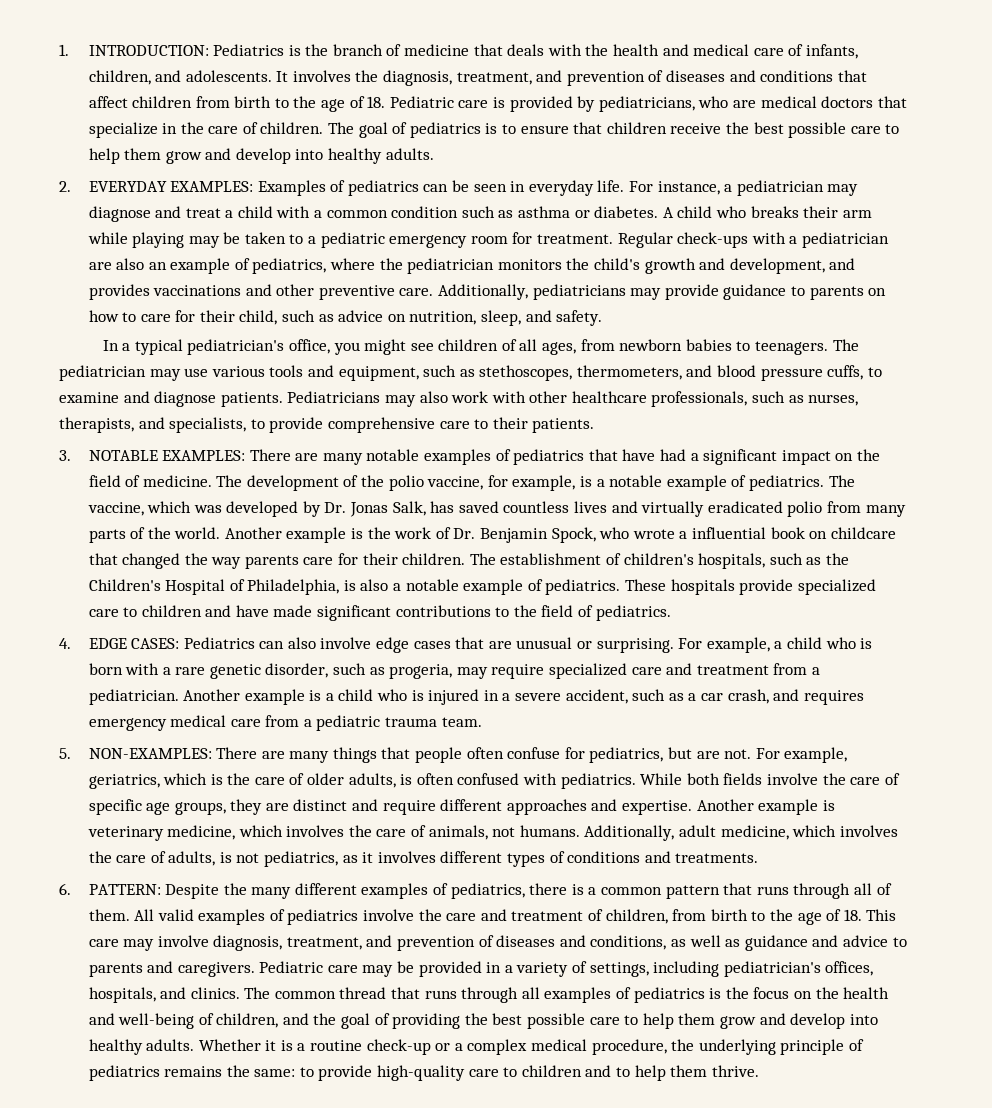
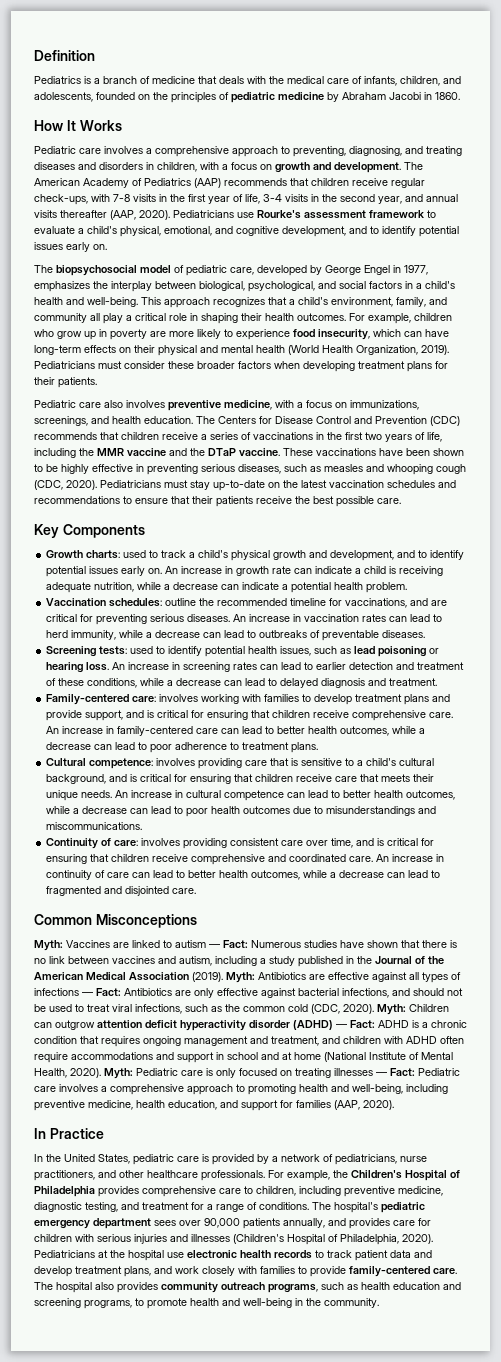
- 1. INTRODUCTION: Pediatrics is the branch of medicine that deals with the health and medical care of infants, children, and adolescents. It involves the diagnosis, treatment, and prevention of diseases and conditions that affect children from birth to the age of 18. Pediatric care is provided by pediatricians, who are medical doctors that specialize in the care of children. The goal of pediatrics is to ensure that children receive the best possible care to help them grow and develop into healthy adults.
- 2. EVERYDAY EXAMPLES: Examples of pediatrics can be seen in everyday life. For instance, a pediatrician may diagnose and treat a child with a common condition such as asthma or diabetes. A child who breaks their arm while playing may be taken to a pediatric emergency room for treatment. Regular check-ups with a pediatrician are also an example of pediatrics, where the pediatrician monitors the child's growth and development, and provides vaccinations and other preventive care. Additionally, pediatricians may provide guidance to parents on how to care for their child, such as advice on nutrition, sleep, and safety.
- In a typical pediatrician's office, you might see children of all ages, from newborn babies to teenagers. The pediatrician may use various tools and equipment, such as stethoscopes, thermometers, and blood pressure cuffs, to examine and diagnose patients. Pediatricians may also work with other healthcare professionals, such as nurses, therapists, and specialists, to provide comprehensive care to their patients.
- 3. NOTABLE EXAMPLES: There are many notable examples of pediatrics that have had a significant impact on the field of medicine. The development of the polio vaccine, for example, is a notable example of pediatrics. The vaccine, which was developed by Dr. Jonas Salk, has saved countless lives and virtually eradicated polio from many parts of the world. Another example is the work of Dr. Benjamin Spock, who wrote a influential book on childcare that changed the way parents care for their children. The establishment of children's hospitals, such as the Children's Hospital of Philadelphia, is also a notable example of pediatrics. These hospitals provide specialized care to children and have made significant contributions to the field of pediatrics.
- 4. EDGE CASES: Pediatrics can also involve edge cases that are unusual or surprising. For example, a child who is born with a rare genetic disorder, such as progeria, may require specialized care and treatment from a pediatrician. Another example is a child who is injured in a severe accident, such as a car crash, and requires emergency medical care from a pediatric trauma team.
- 5. NON-EXAMPLES: There are many things that people often confuse for pediatrics, but are not. For example, geriatrics, which is the care of older adults, is often confused with pediatrics. While both fields involve the care of specific age groups, they are distinct and require different approaches and expertise. Another example is veterinary medicine, which involves the care of animals, not humans. Additionally, adult medicine, which involves the care of adults, is not pediatrics, as it involves different types of conditions and treatments.
- 6. PATTERN: Despite the many different examples of pediatrics, there is a common pattern that runs through all of them. All valid examples of pediatrics involve the care and treatment of children, from birth to the age of 18. This care may involve diagnosis, treatment, and prevention of diseases and conditions, as well as guidance and advice to parents and caregivers. Pediatric care may be provided in a variety of settings, including pediatrician's offices, hospitals, and clinics. The common thread that runs through all examples of pediatrics is the focus on the health and well-being of children, and the goal of providing the best possible care to help them grow and develop into healthy adults. Whether it is a routine check-up or a complex medical procedure, the underlying principle of pediatrics remains the same: to provide high-quality care to children and to help them thrive.
+ Definition
+ Pediatrics is a branch of medicine that deals with the medical care of infants, children, and adolescents, founded on the principles of pediatric medicine by Abraham Jacobi in 1860.
+ How It Works
+ Pediatric care involves a comprehensive approach to preventing, diagnosing, and treating diseases and disorders in children, with a focus on growth and development. The American Academy of Pediatrics (AAP) recommends that children receive regular check-ups, with 7-8 visits in the first year of life, 3-4 visits in the second year, and annual visits thereafter (AAP, 2020). Pediatricians use Rourke's assessment framework to evaluate a child's physical, emotional, and cognitive development, and to identify potential issues early on.
+ The biopsychosocial model of pediatric care, developed by George Engel in 1977, emphasizes the interplay between biological, psychological, and social factors in a child's health and well-being. This approach recognizes that a child's environment, family, and community all play a critical role in shaping their health outcomes. For example, children who grow up in poverty are more likely to experience food insecurity, which can have long-term effects on their physical and mental health (World Health Organization, 2019). Pediatricians must consider these broader factors when developing treatment plans for their patients.
+ Pediatric care also involves preventive medicine, with a focus on immunizations, screenings, and health education. The Centers for Disease Control and Prevention (CDC) recommends that children receive a series of vaccinations in the first two years of life, including the MMR vaccine and the DTaP vaccine. These vaccinations have been shown to be highly effective in preventing serious diseases, such as measles and whooping cough (CDC, 2020). Pediatricians must stay up-to-date on the latest vaccination schedules and recommendations to ensure that their patients receive the best possible care.
+ Key Components
+ Growth charts: used to track a child's physical growth and development, and to identify potential issues early on. An increase in growth rate can indicate a child is receiving adequate nutrition, while a decrease can indicate a potential health problem.
+ Vaccination schedules: outline the recommended timeline for vaccinations, and are critical for preventing serious diseases. An increase in vaccination rates can lead to herd immunity, while a decrease can lead to outbreaks of preventable diseases.
+ Screening tests: used to identify potential health issues, such as lead poisoning or hearing loss. An increase in screening rates can lead to earlier detection and treatment of these conditions, while a decrease can lead to delayed diagnosis and treatment.
+ Family-centered care: involves working with families to develop treatment plans and provide support, and is critical for ensuring that children receive comprehensive care. An increase in family-centered care can lead to better health outcomes, while a decrease can lead to poor adherence to treatment plans.
+ Cultural competence: involves providing care that is sensitive to a child's cultural background, and is critical for ensuring that children receive care that meets their unique needs. An increase in cultural competence can lead to better health outcomes, while a decrease can lead to poor health outcomes due to misunderstandings and miscommunications.
+ Continuity of care: involves providing consistent care over time, and is critical for ensuring that children receive comprehensive and coordinated care. An increase in continuity of care can lead to better health outcomes, while a decrease can lead to fragmented and disjointed care.
+ Common Misconceptions
+ Myth: Vaccines are linked to autism — Fact: Numerous studies have shown that there is no link between vaccines and autism, including a study published in the Journal of the American Medical Association (2019). Myth: Antibiotics are effective against all types of infections — Fact: Antibiotics are only effective against bacterial infections, and should not be used to treat viral infections, such as the common cold (CDC, 2020). Myth: Children can outgrow attention deficit hyperactivity disorder (ADHD) — Fact: ADHD is a chronic condition that requires ongoing management and treatment, and children with ADHD often require accommodations and support in school and at home (National Institute of Mental Health, 2020). Myth: Pediatric care is only focused on treating illnesses — Fact: Pediatric care involves a comprehensive approach to promoting health and well-being, including preventive medicine, health education, and support for families (AAP, 2020).
+ In Practice
+ In the United States, pediatric care is provided by a network of pediatricians, nurse practitioners, and other healthcare professionals. For example, the Children's Hospital of Philadelphia provides comprehensive care to children, including preventive medicine, diagnostic testing, and treatment for a range of conditions. The hospital's pediatric emergency department sees over 90,000 patients annually, and provides care for children with serious injuries and illnesses (Children's Hospital of Philadelphia, 2020). Pediatricians at the hospital use electronic health records to track patient data and develop treatment plans, and work closely with families to provide family-centered care. The hospital also provides community outreach programs, such as health education and screening programs, to promote health and well-being in the community.

